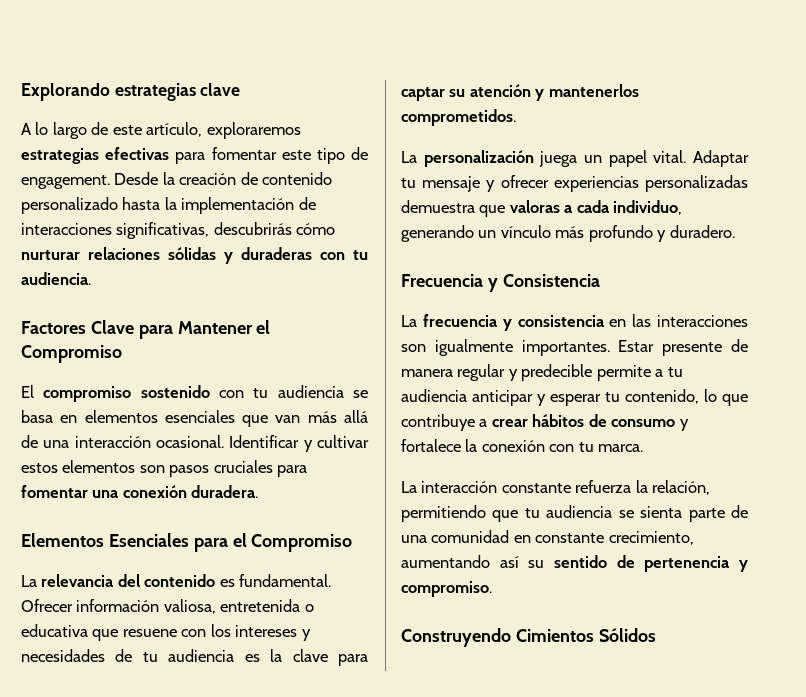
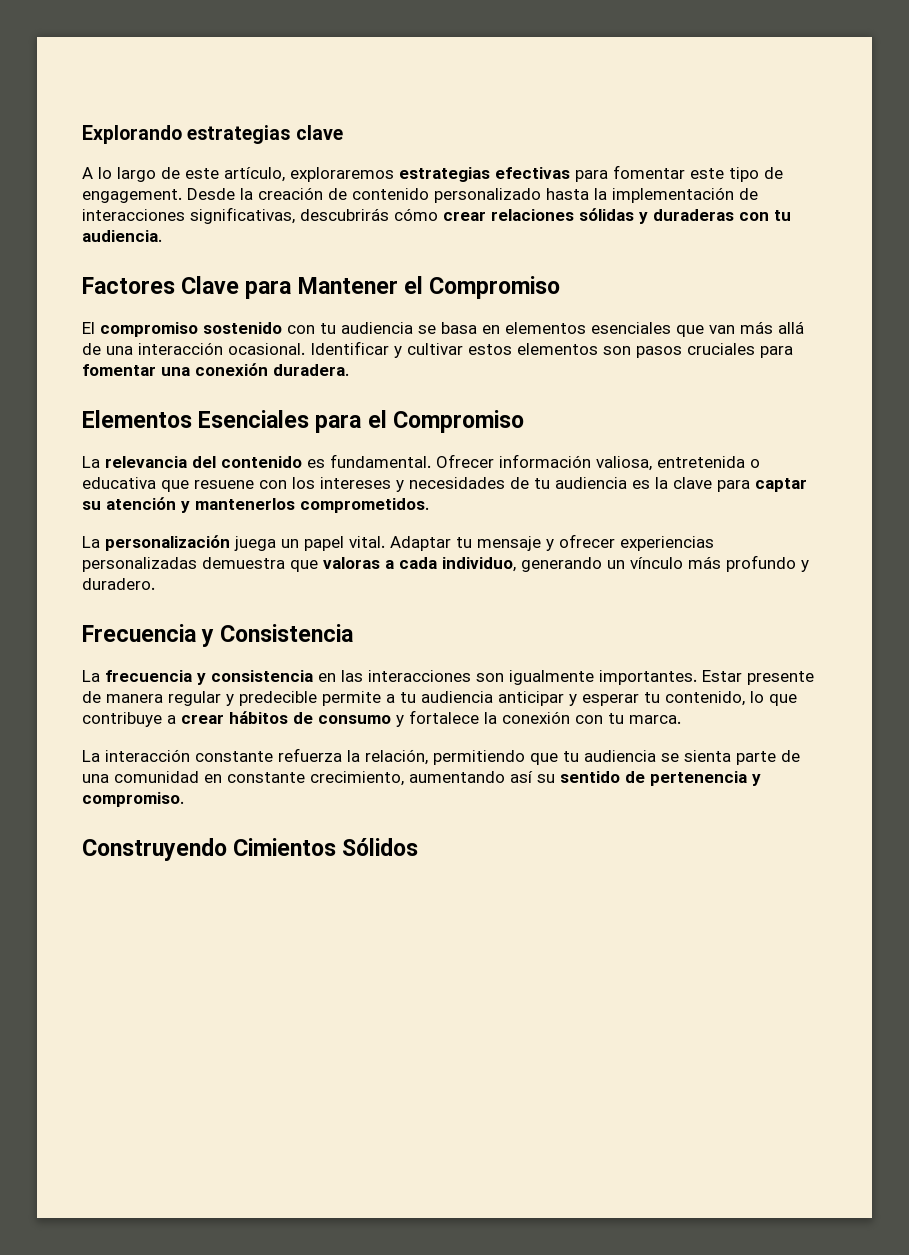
- Desde la creación de contenido personalizado hasta la implementación de interacciones significativas, descubrirás cómo nurturar relaciones sólidas y duraderas con tu audiencia.
+ Desde la creación de contenido personalizado hasta la implementación de interacciones significativas, descubrirás cómo crear relaciones sólidas y duraderas con tu audiencia.

